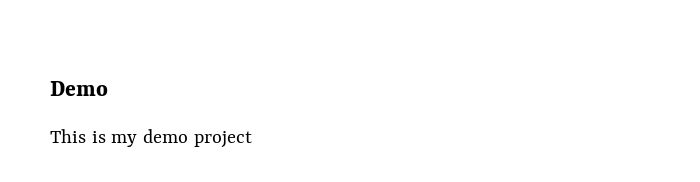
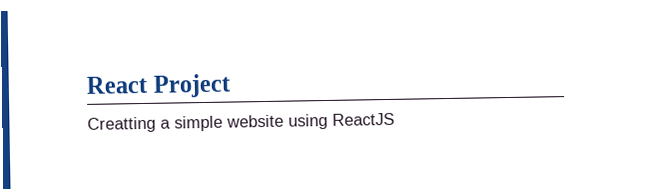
- Demo
- This is my demo project
+ React Project
+ Creatting a simple website using ReactJS

